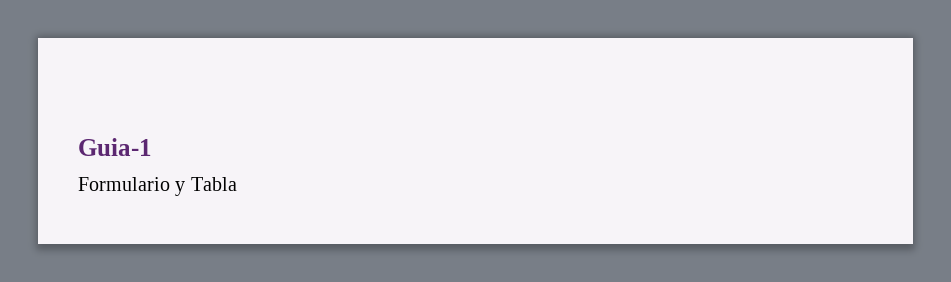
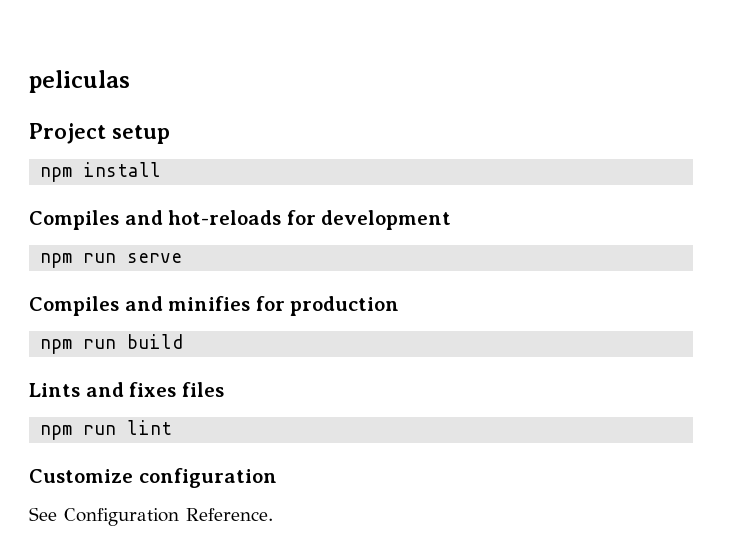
- Guia-1
- Formulario y Tabla
+ peliculas
+ Project setup
+ npm install
+ Compiles and hot-reloads for development
+ npm run serve
+ Compiles and minifies for production
+ npm run build
+ Lints and fixes files
+ npm run lint
+ Customize configuration
+ See Configuration Reference.

